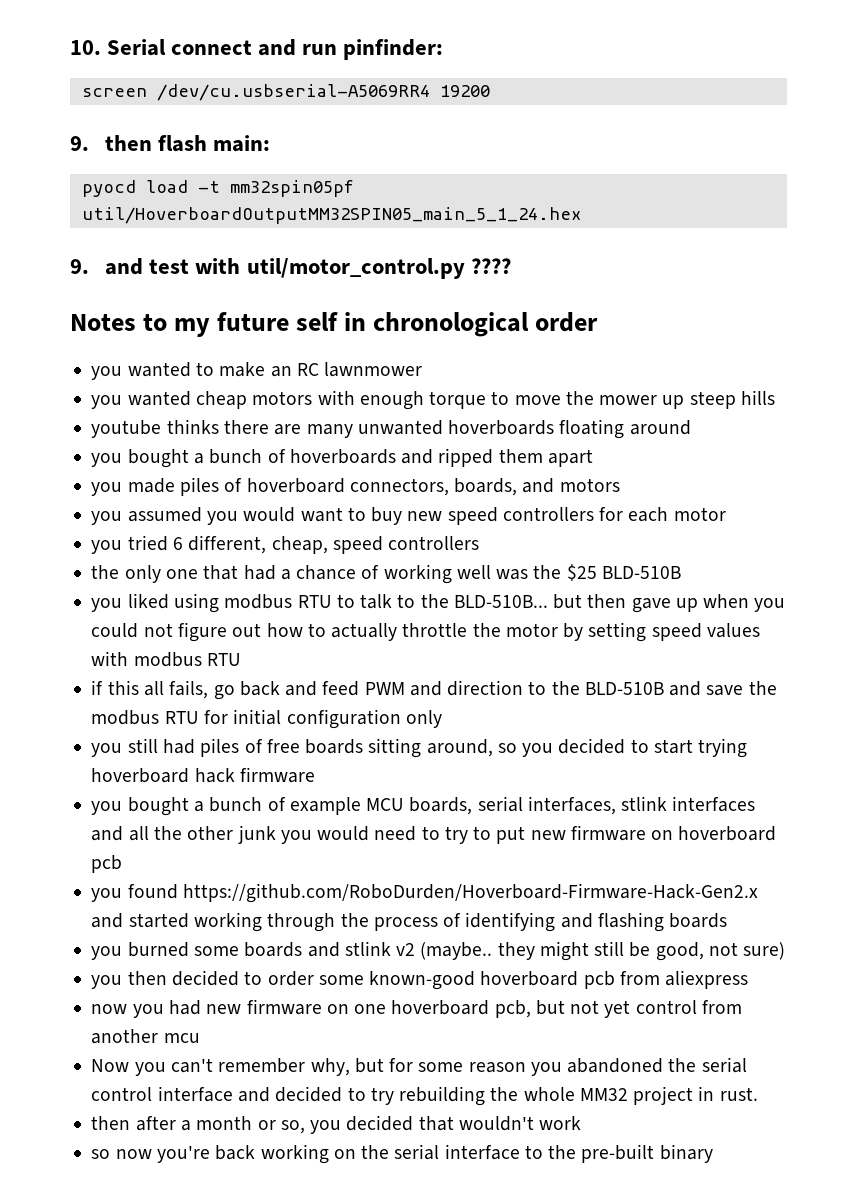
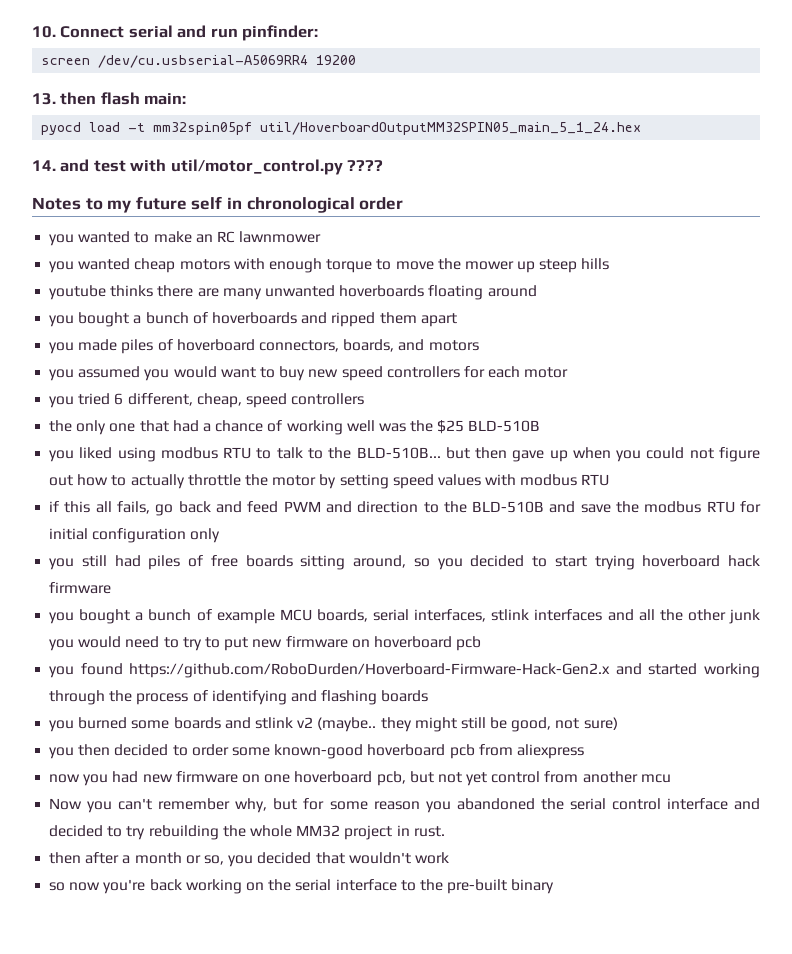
- 10. Serial connect and run pinfinder:
+ 10. Connect serial and run pinfinder:
- 9. then flash main:
+ 13. then flash main:
- 9. and test with util/motor_control.py ????
+ 14. and test with util/motor_control.py ????

